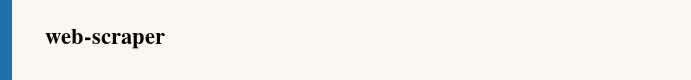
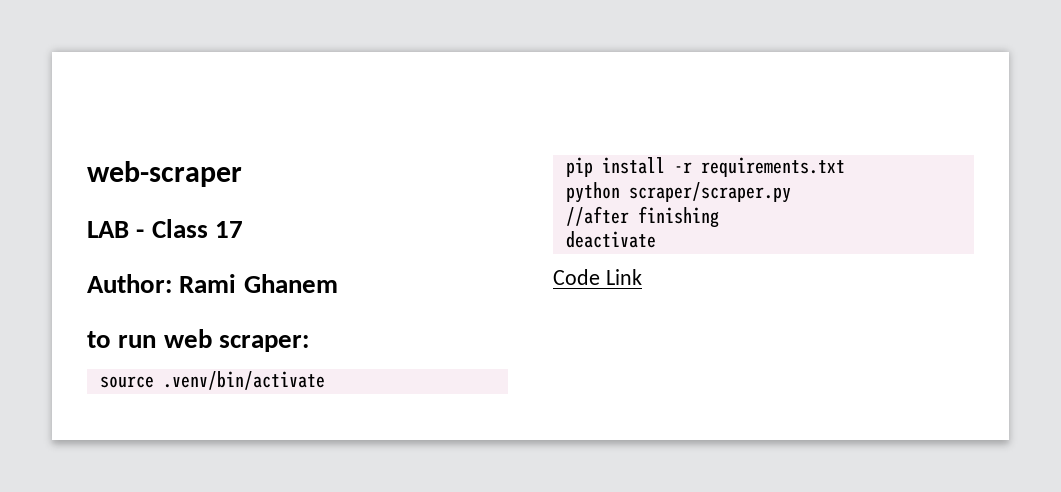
+ LAB - Class 17
+ Author: Rami Ghanem
+ to run web scraper:
+ source .venv/bin/activate
+ pip install -r requirements.txt
+ python scraper/scraper.py
+ //after finishing
+ deactivate
+ Code Link

